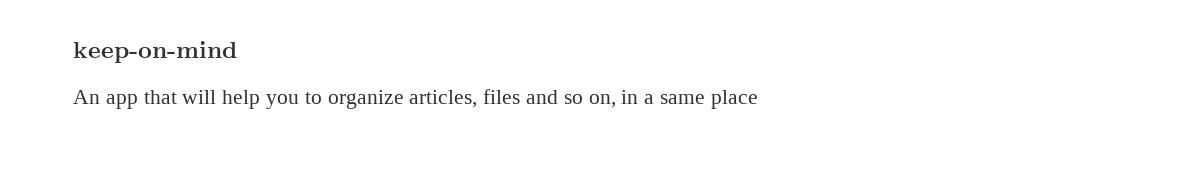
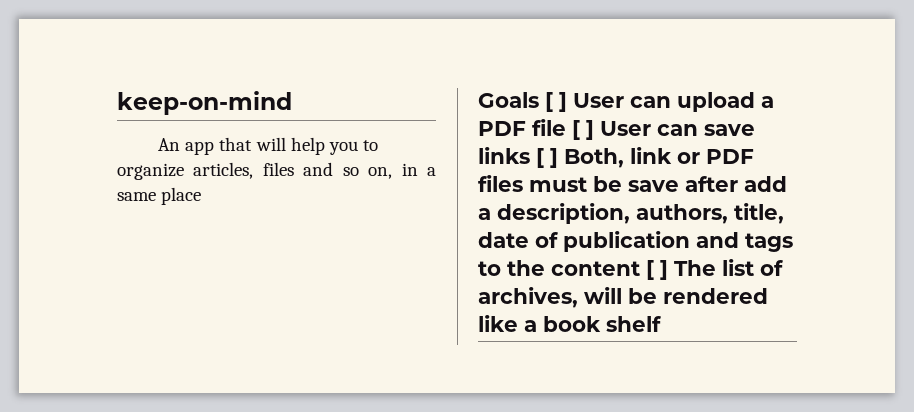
+ Goals [ ] User can upload a PDF file [ ] User can save links [ ] Both, link or PDF files must be save after add a description, authors, title, date of publication and tags to the content [ ] The list of archives, will be rendered like a book shelf

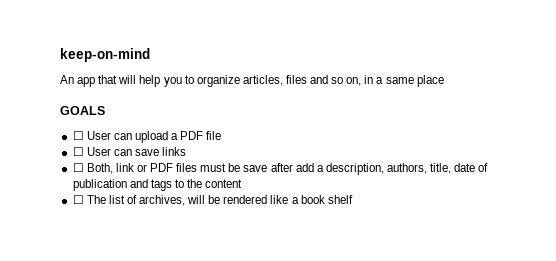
- Goals [ ] User can upload a PDF file [ ] User can save links [ ] Both, link or PDF files must be save after add a description, authors, title, date of publication and tags to the content [ ] The list of archives, will be rendered like a book shelf
+ GOALS
+ ☐ User can upload a PDF file
+ ☐ User can save links
+ ☐ Both, link or PDF files must be save after add a description, authors, title, date of publication and tags to the content
+ ☐ The list of archives, will be rendered like a book shelf

